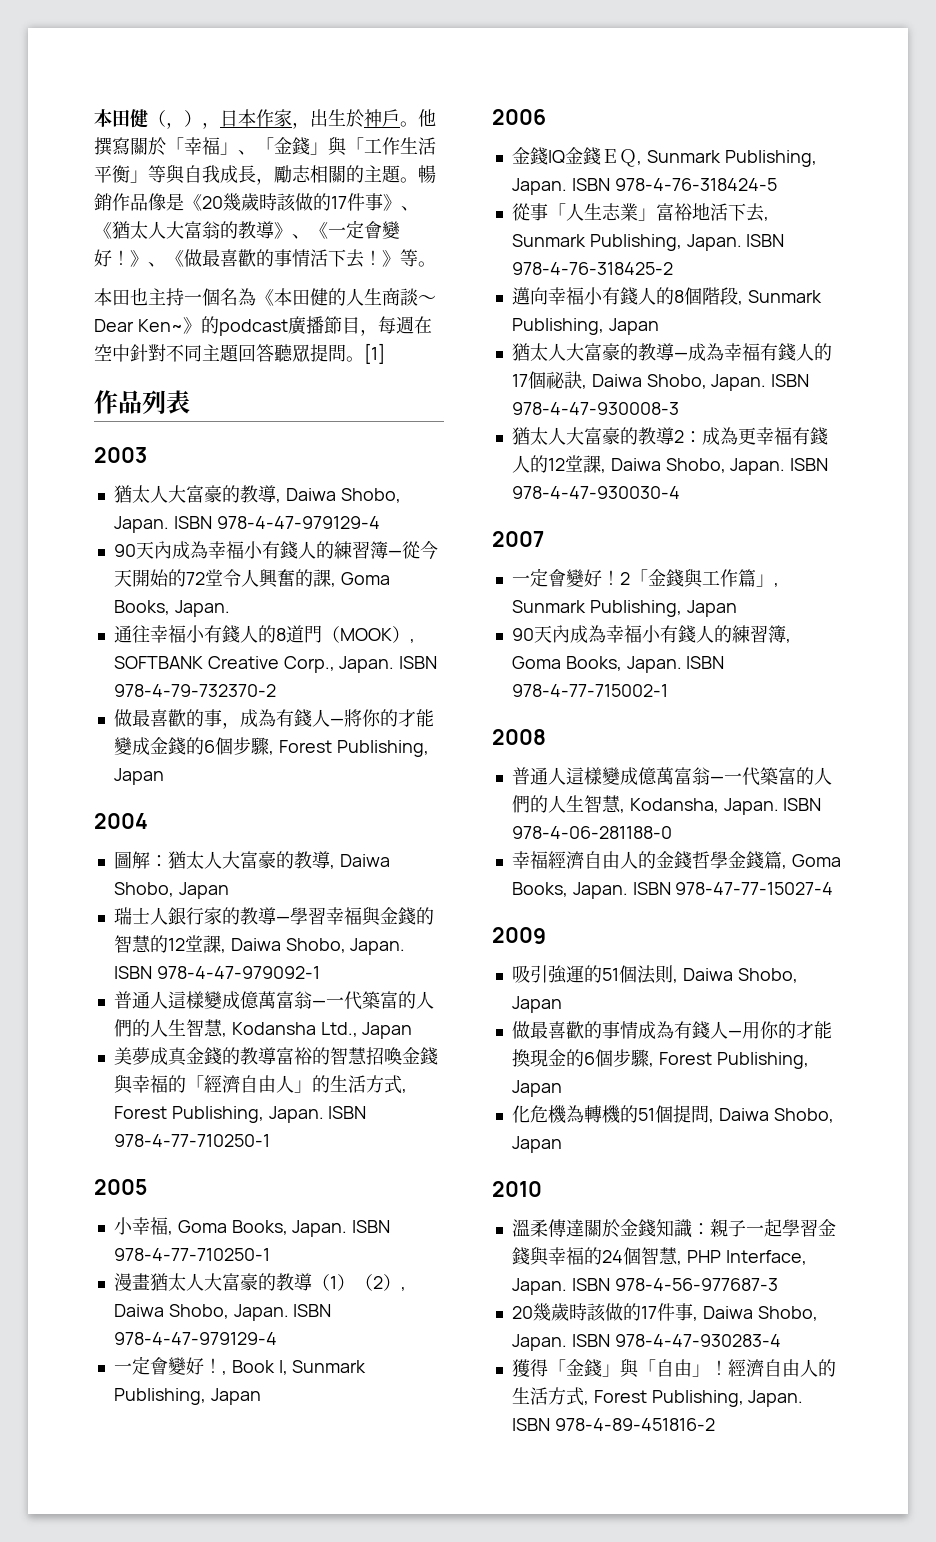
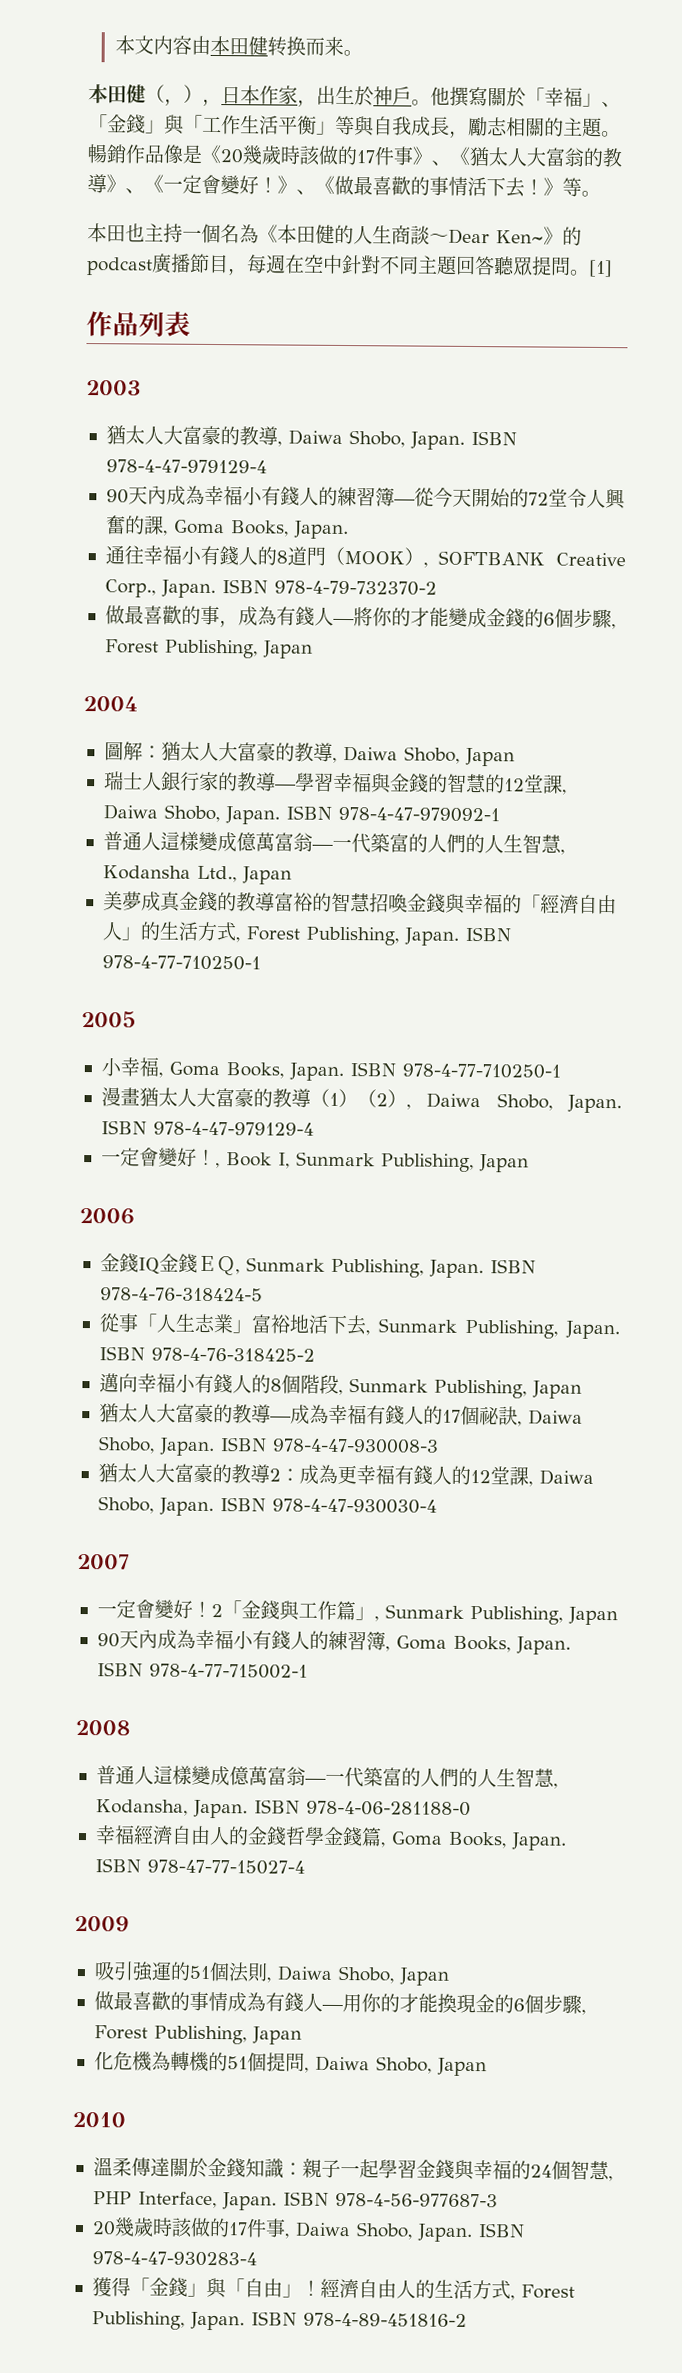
+ 本文内容由本田健转换而来。

